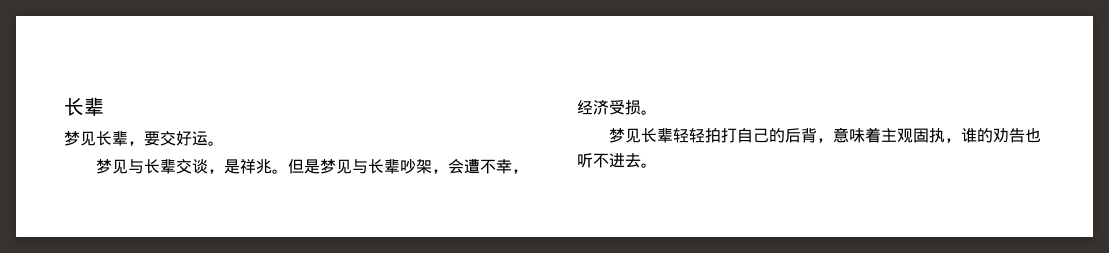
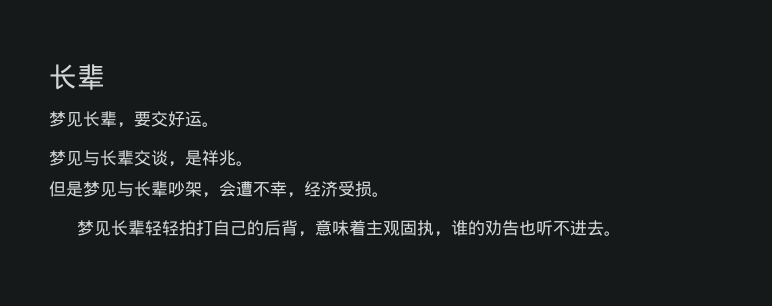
- 梦见与长辈交谈，是祥兆。但是梦见与长辈吵架，会遭不幸，经济受损。
+ 梦见与长辈交谈，是祥兆。
+ 但是梦见与长辈吵架，会遭不幸，经济受损。

